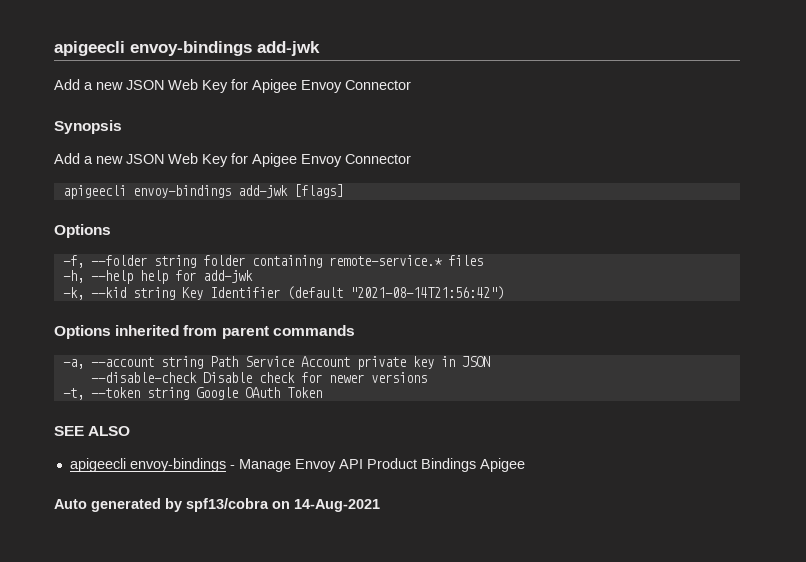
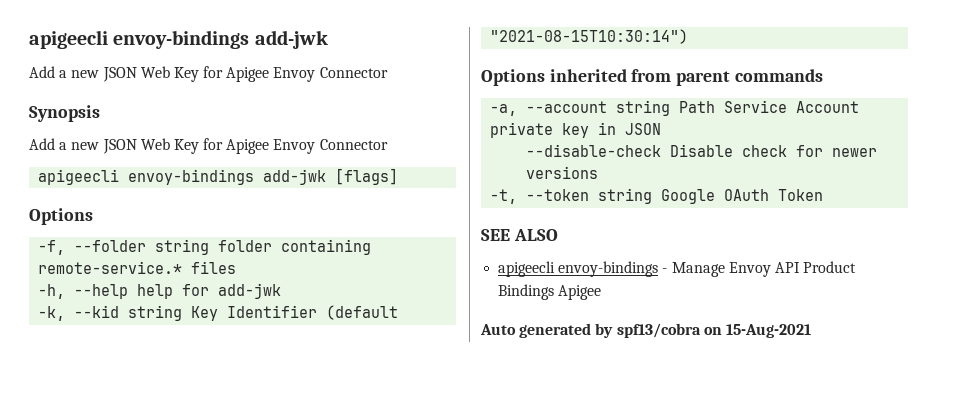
- -k, --kid string Key Identifier (default "2021-08-14T21:56:42")
+ -k, --kid string Key Identifier (default "2021-08-15T10:30:14")
- Auto generated by spf13/cobra on 14-Aug-2021
+ Auto generated by spf13/cobra on 15-Aug-2021

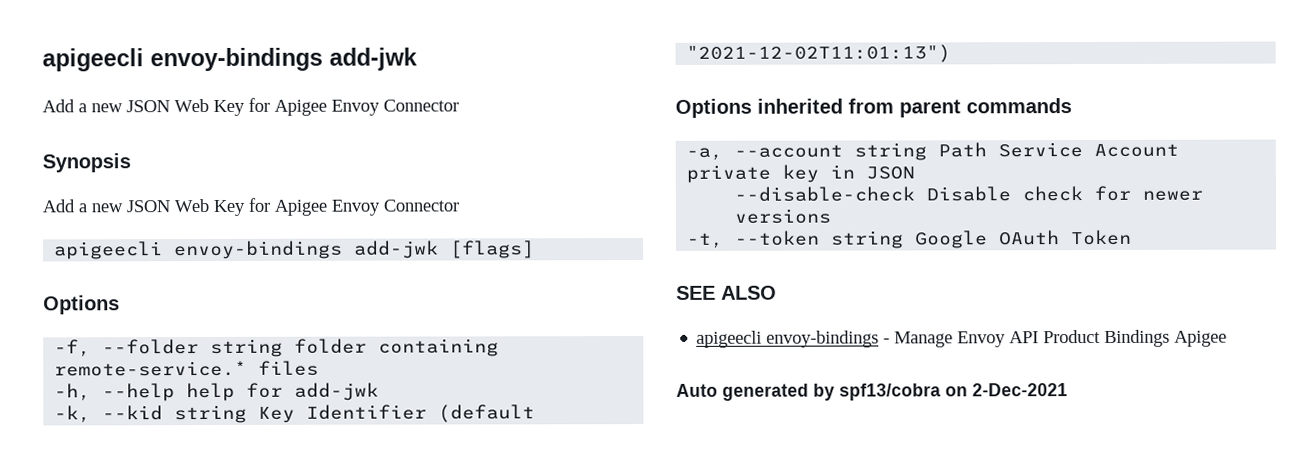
- -k, --kid string Key Identifier (default "2021-08-15T10:30:14")
+ -k, --kid string Key Identifier (default "2021-12-02T11:01:13")
- Auto generated by spf13/cobra on 15-Aug-2021
+ Auto generated by spf13/cobra on 2-Dec-2021

